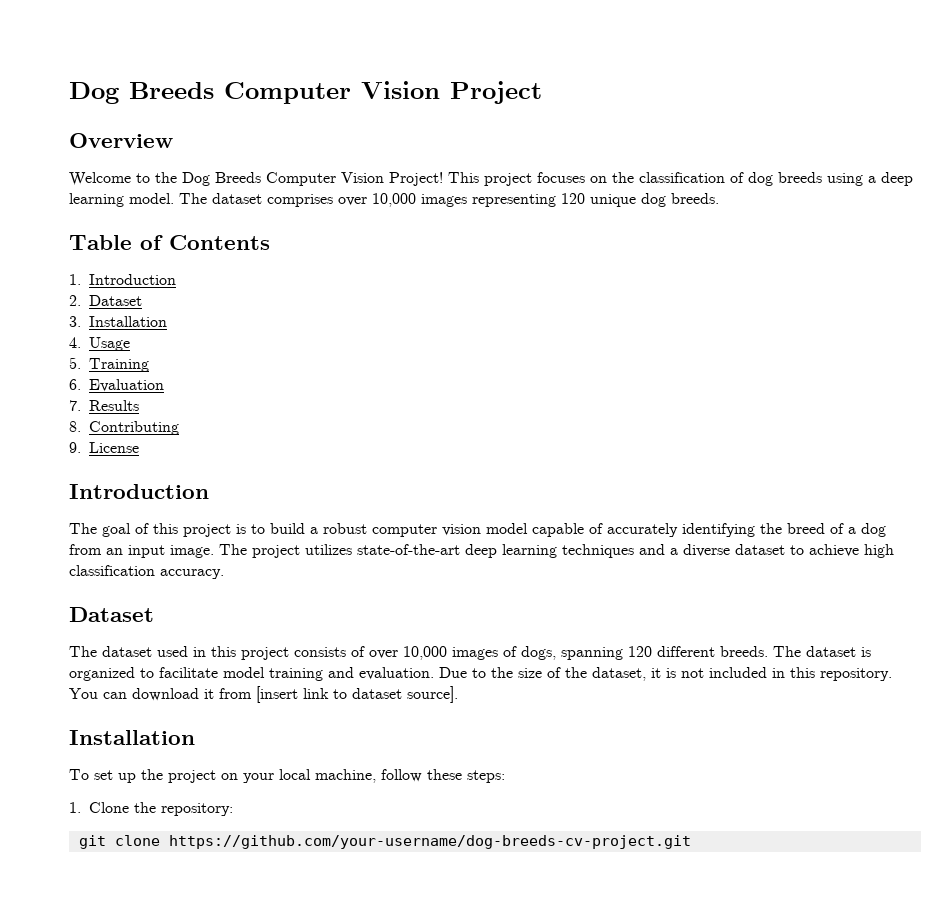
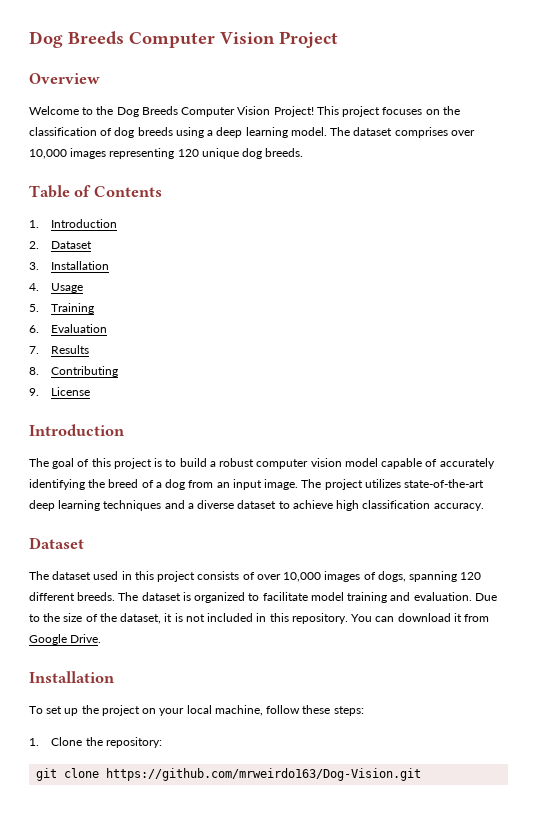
- You can download it from [insert link to dataset source].
+ You can download it from Google Drive.
- git clone https://github.com/your-username/dog-breeds-cv-project.git
+ git clone https://github.com/mrweirdo163/Dog-Vision.git

